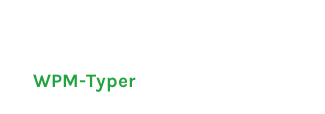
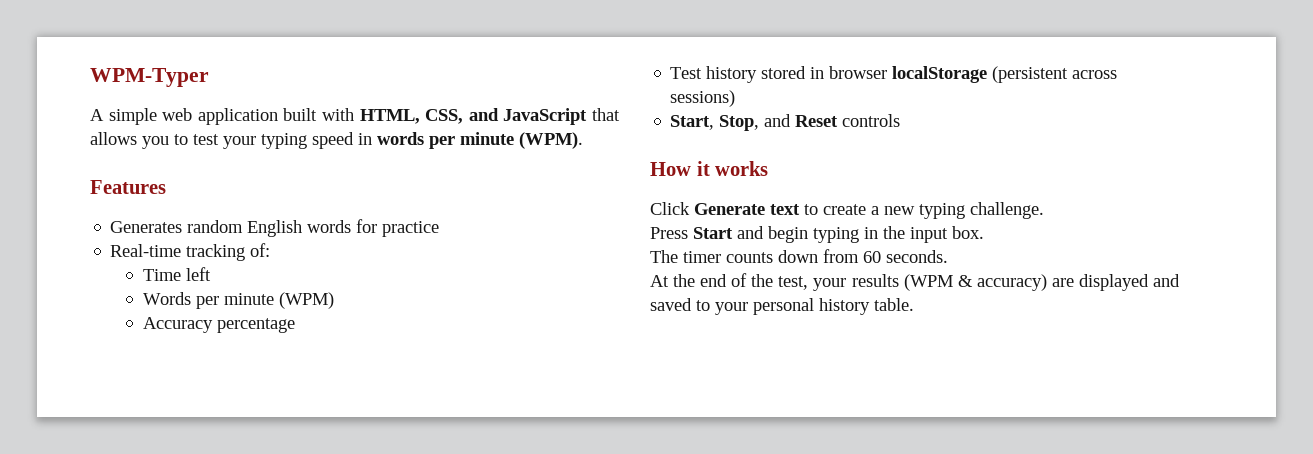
+ A simple web application built with HTML, CSS, and JavaScript that allows you to test your typing speed in words per minute (WPM).
+ Features
+ Generates random English words for practice
+ Real-time tracking of:
+ Time left
+ Words per minute (WPM)
+ Accuracy percentage
+ Test history stored in browser localStorage (persistent across sessions)
+ Start, Stop, and Reset controls
+ How it works
+ Click Generate text to create a new typing challenge.
+ Press Start and begin typing in the input box.
+ The timer counts down from 60 seconds.
+ At the end of the test, your results (WPM & accuracy) are displayed and saved to your personal history table.

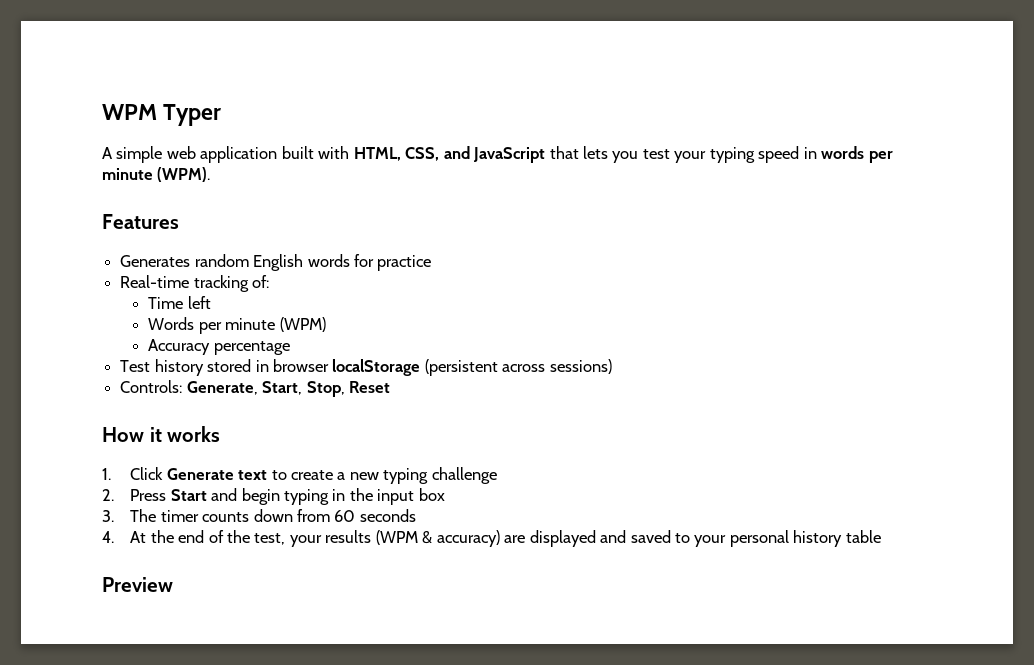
- WPM-Typer
+ WPM Typer
- A simple web application built with HTML, CSS, and JavaScript that allows you to test your typing speed in words per minute (WPM).
+ A simple web application built with HTML, CSS, and JavaScript that lets you test your typing speed in words per minute (WPM).
- Start, Stop, and Reset controls
+ Controls: Generate, Start, Stop, Reset
- Click Generate text to create a new typing challenge.
- Press Start and begin typing in the input box.
- The timer counts down from 60 seconds.
- At the end of the test, your results (WPM & accuracy) are displayed and saved to your personal history table.
+ 1. Click Generate text to create a new typing challenge
+ 2. Press Start and begin typing in the input box
+ 3. The timer counts down from 60 seconds
+ 4. At the end of the test, your results (WPM & accuracy) are displayed and saved to your personal history table
+ Preview

